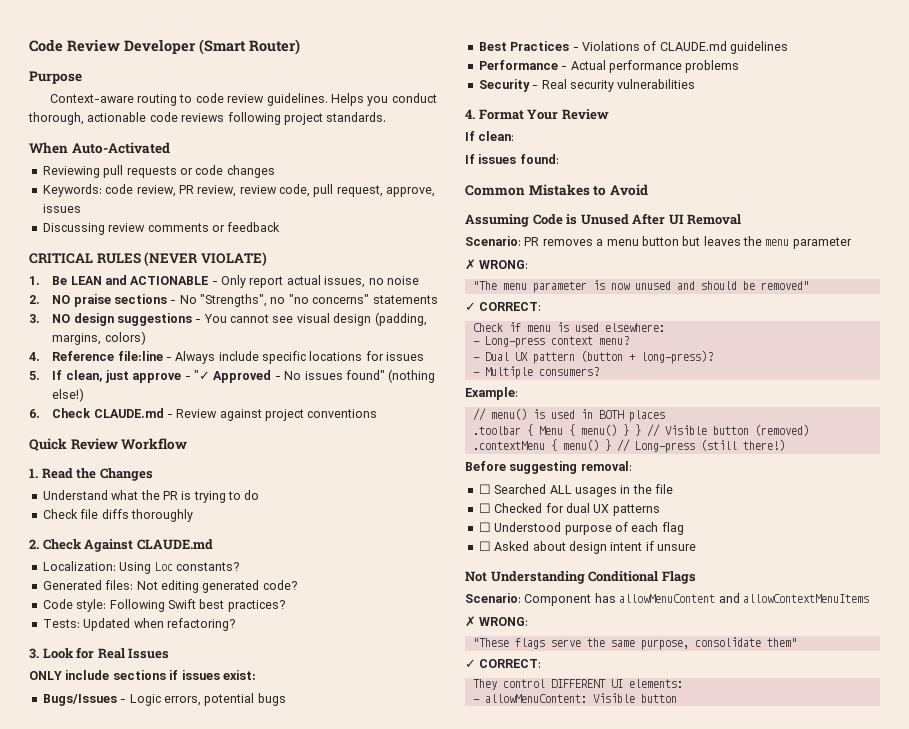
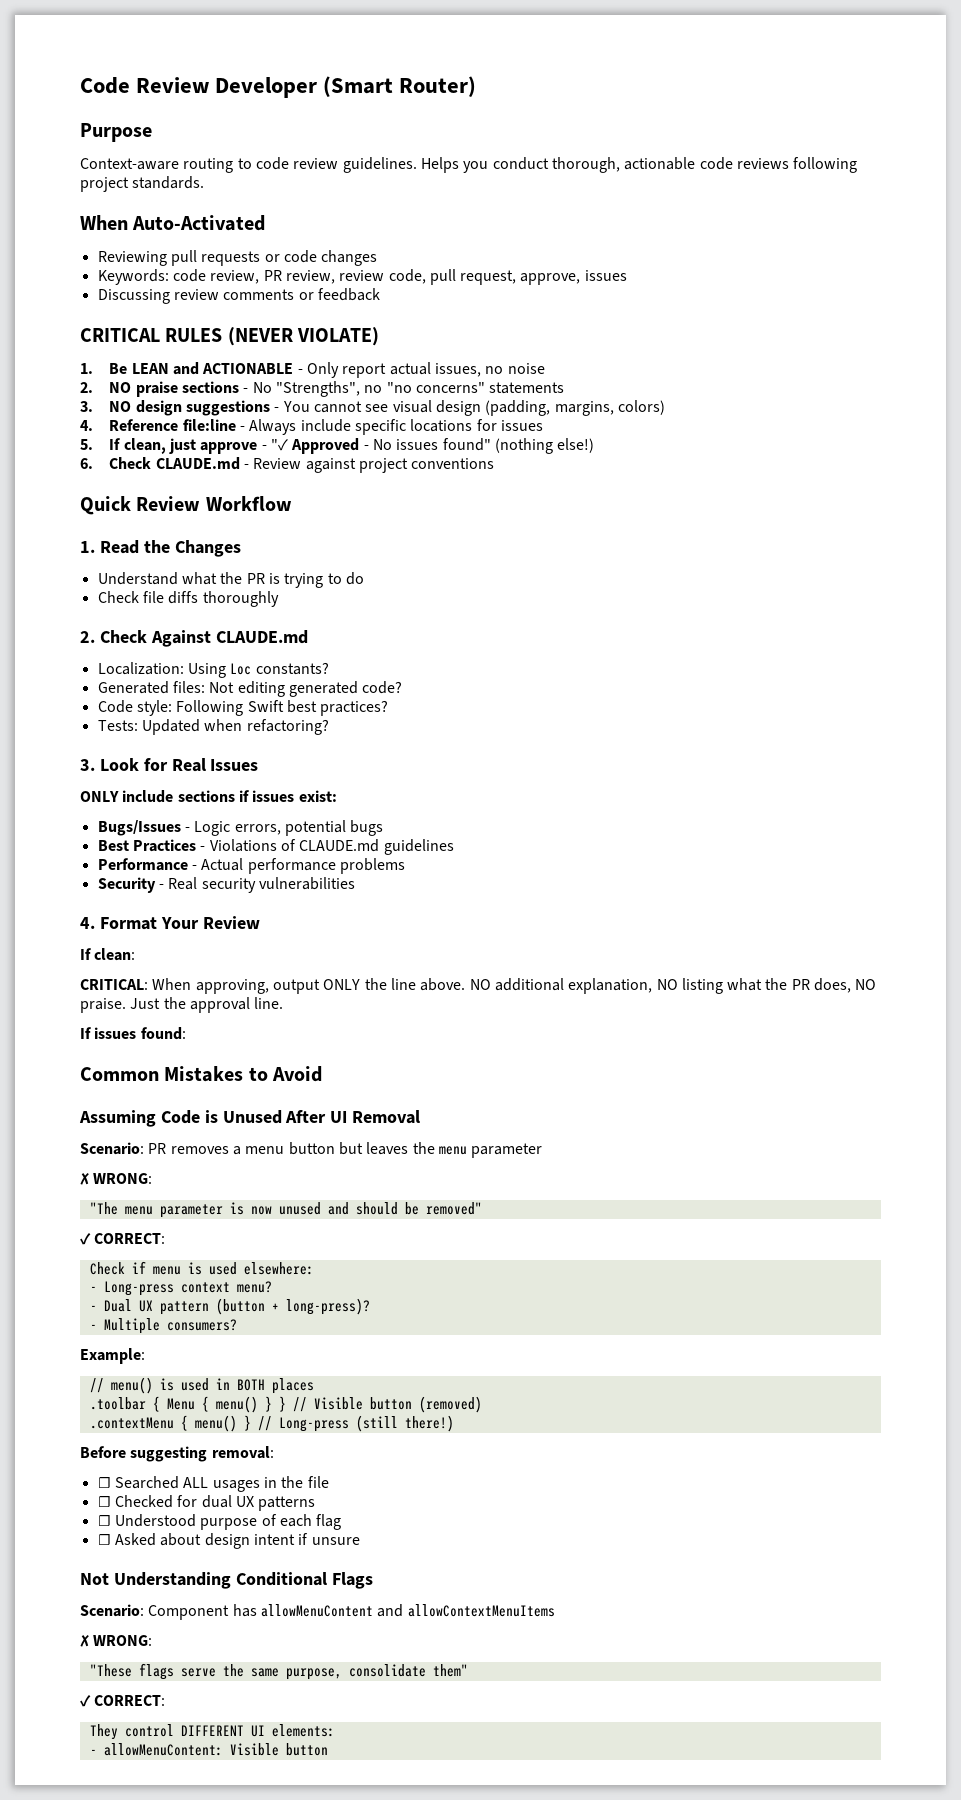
+ CRITICAL: When approving, output ONLY the line above. NO additional explanation, NO listing what the PR does, NO praise. Just the approval line.

